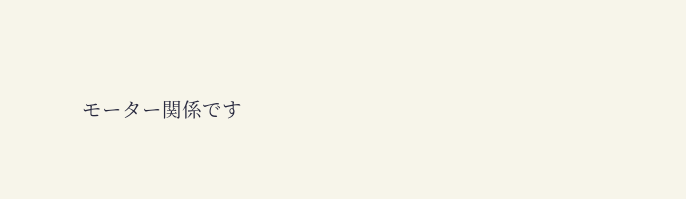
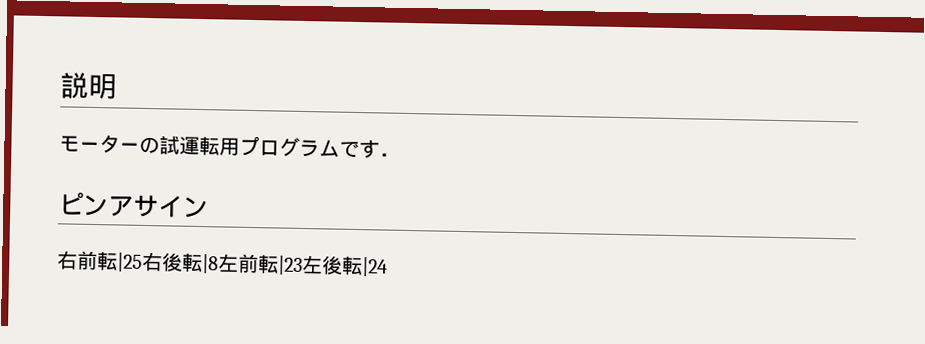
+ 説明
- モーター関係です
+ モーターの試運転用プログラムです．
+ ピンアサイン
+ 右前転|25右後転|8左前転|23左後転|24

